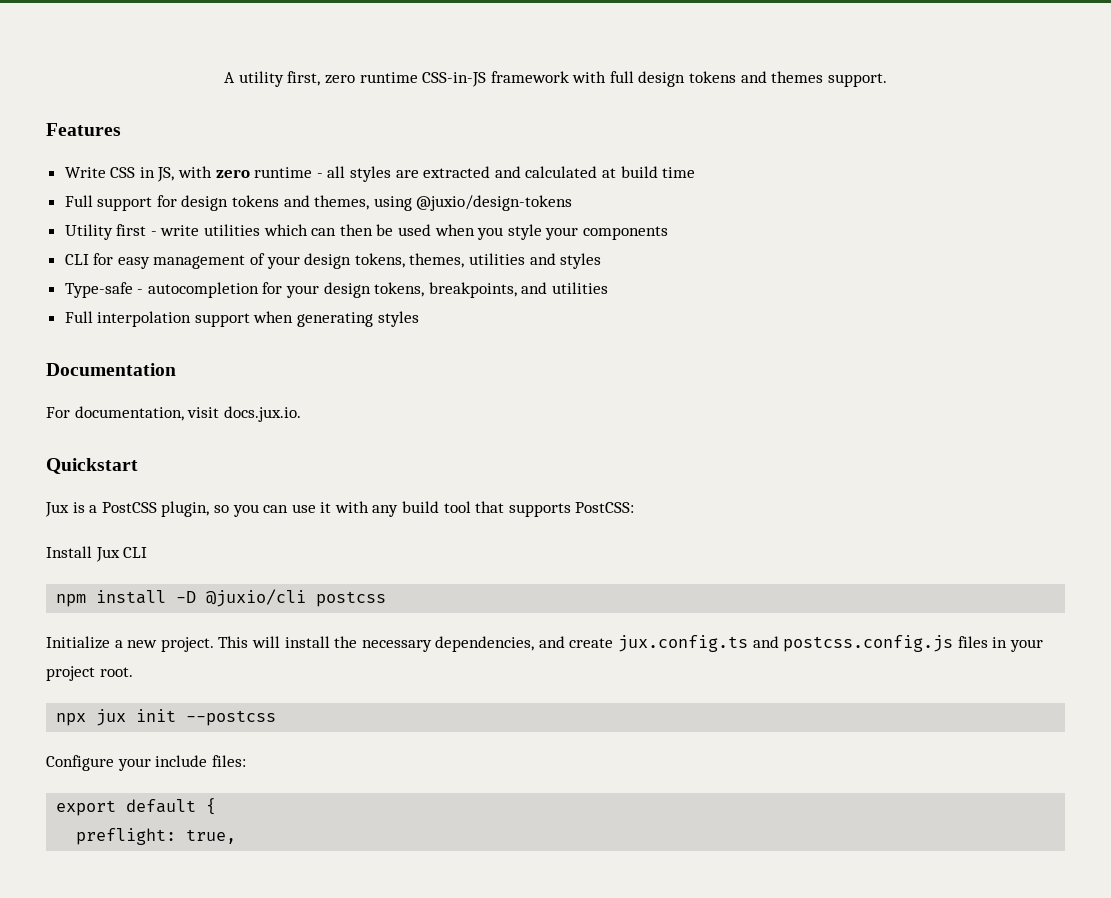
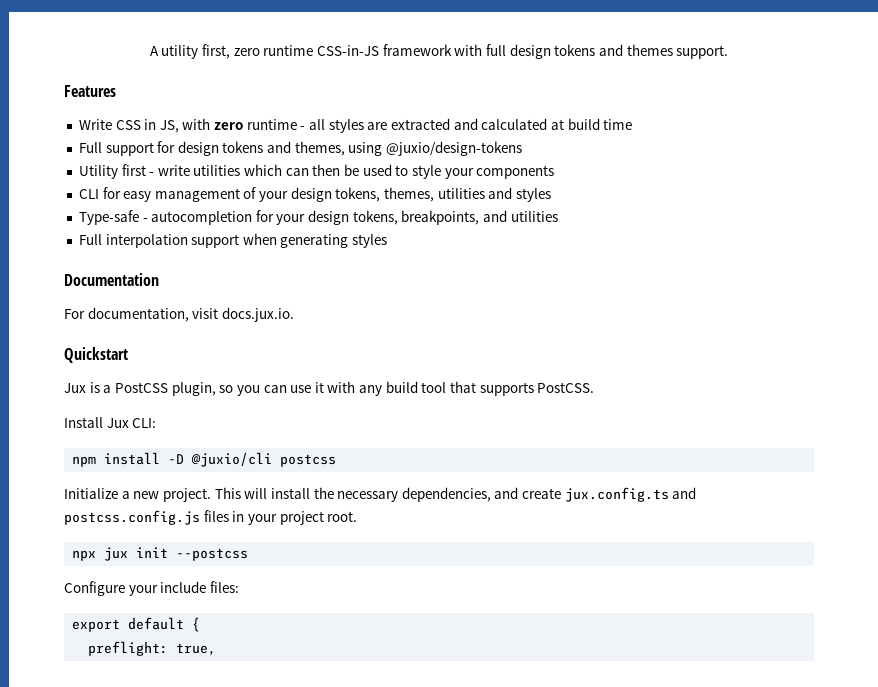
- Utility first - write utilities which can then be used when you style your components
+ Utility first - write utilities which can then be used to style your components
- Jux is a PostCSS plugin, so you can use it with any build tool that supports PostCSS:
+ Jux is a PostCSS plugin, so you can use it with any build tool that supports PostCSS.
- Install Jux CLI
+ Install Jux CLI:

